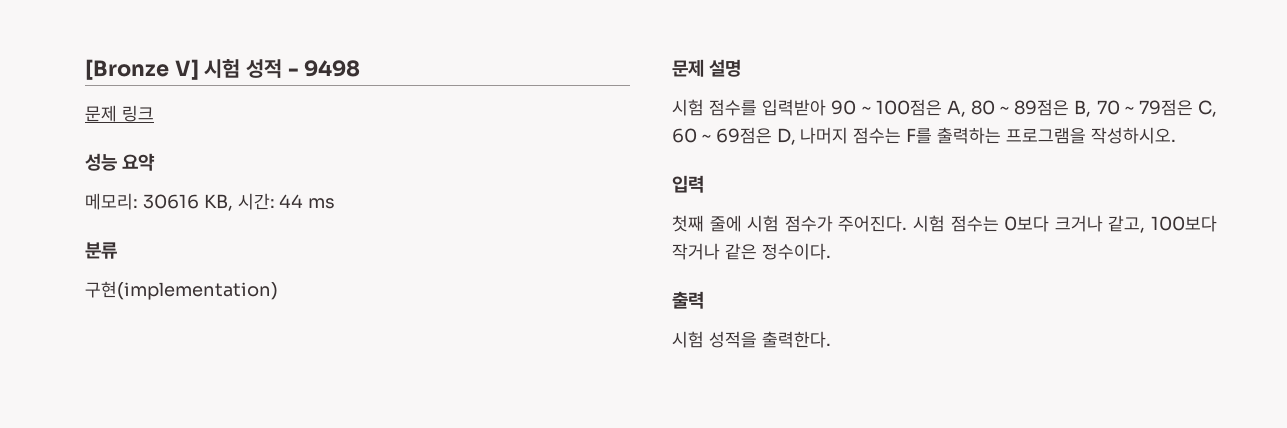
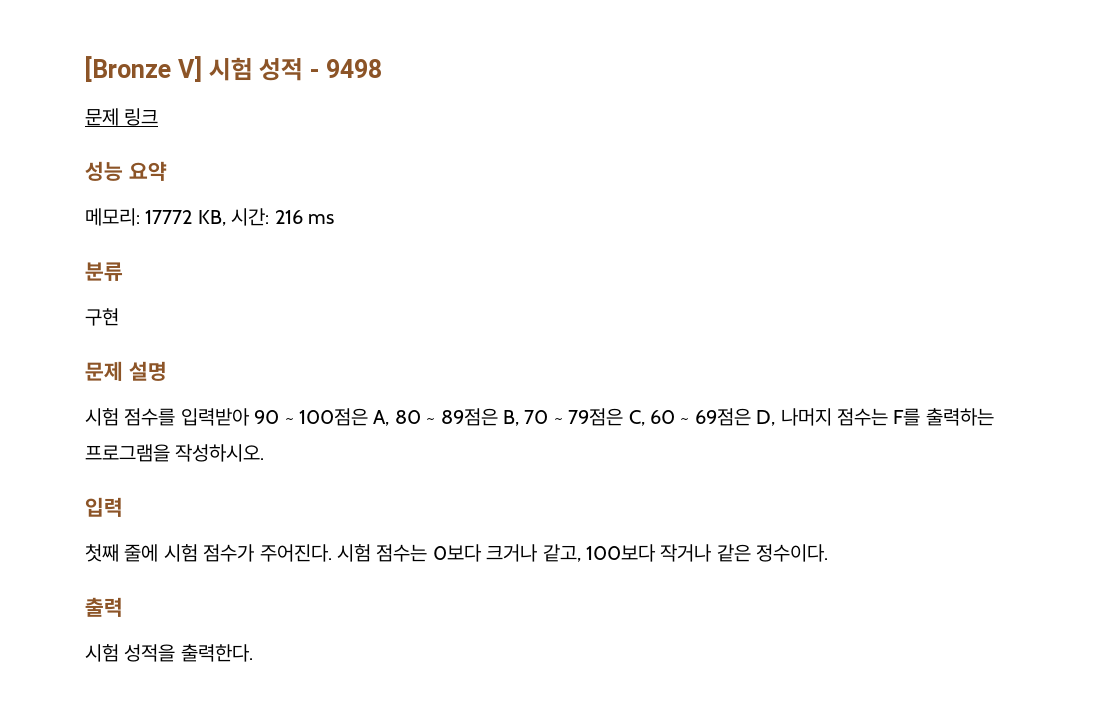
- 메모리: 30616 KB, 시간: 44 ms
+ 메모리: 17772 KB, 시간: 216 ms
- 구현(implementation)
+ 구현

